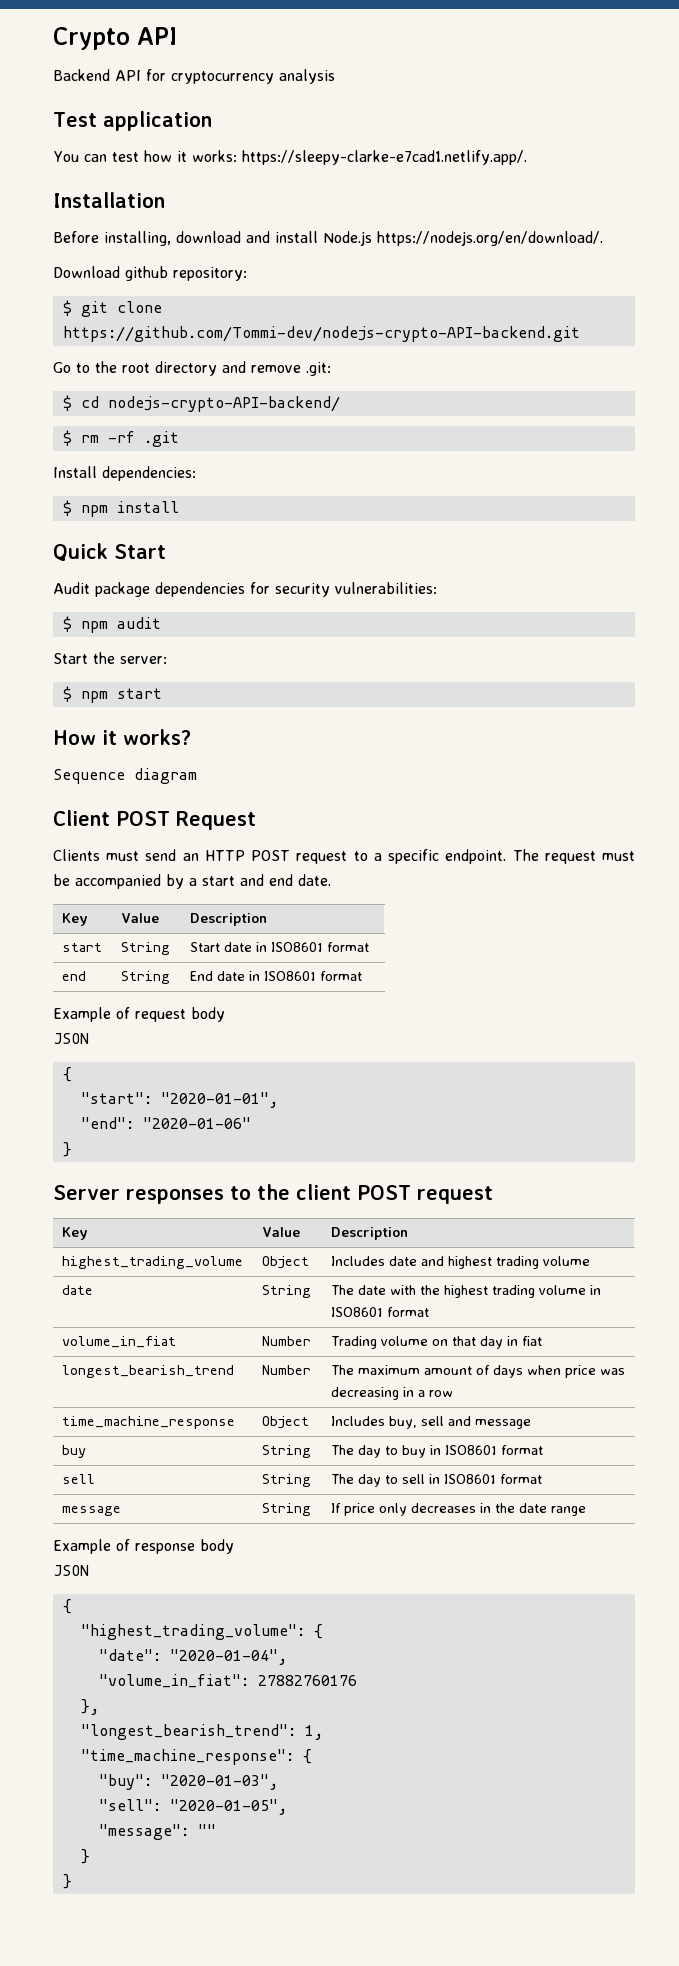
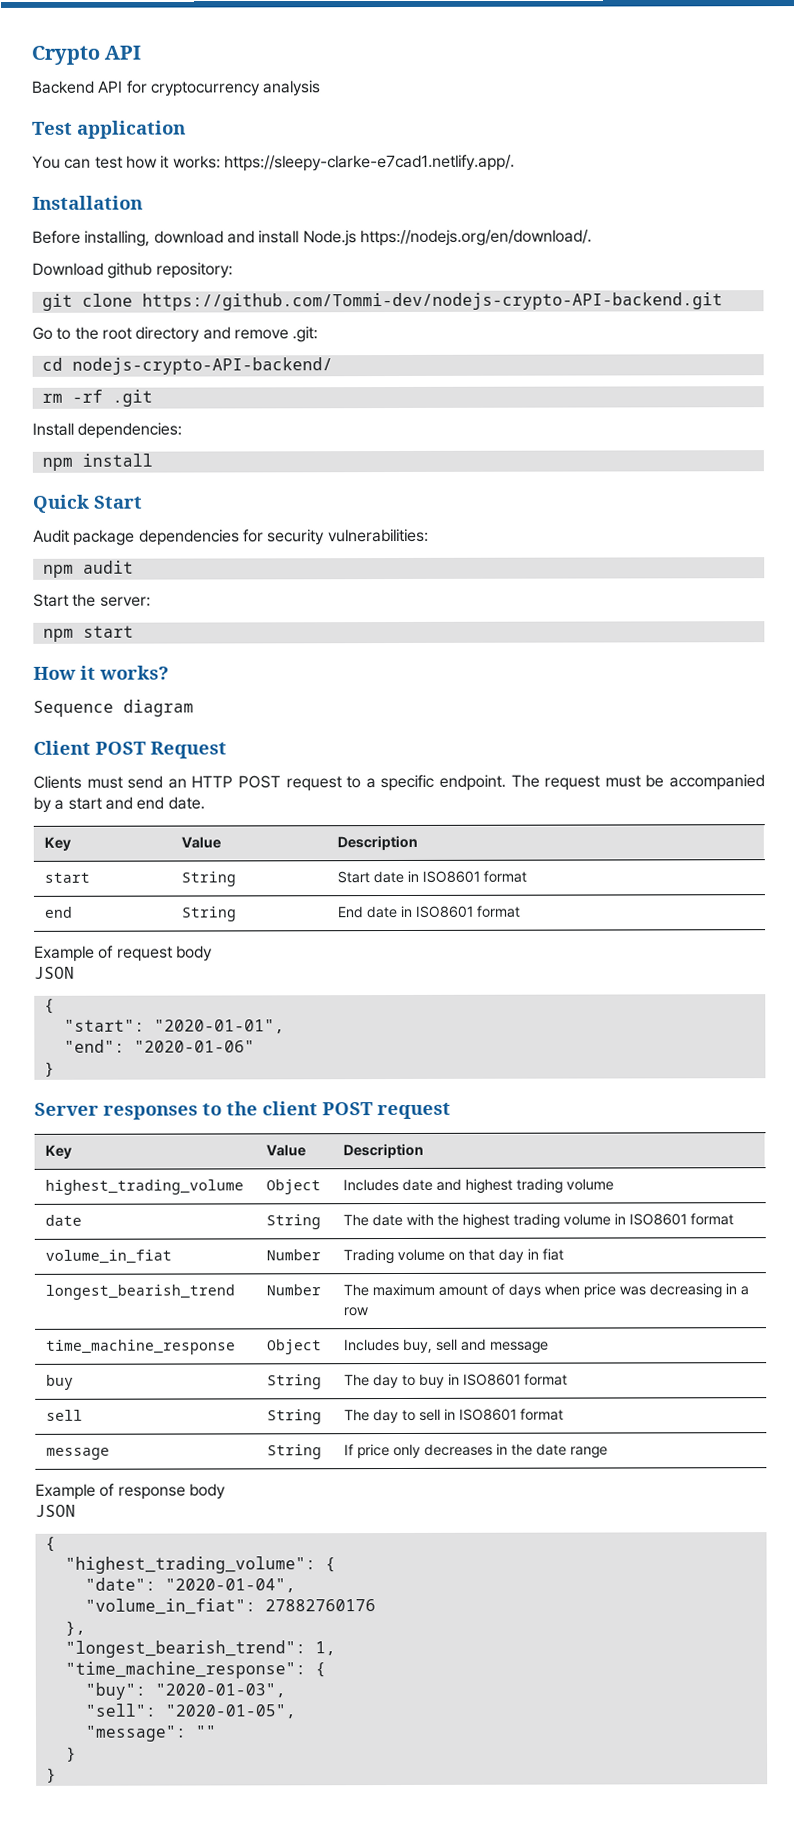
- $ git clone https://github.com/Tommi-dev/nodejs-crypto-API-backend.git
+ git clone https://github.com/Tommi-dev/nodejs-crypto-API-backend.git
- $ cd nodejs-crypto-API-backend/
+ cd nodejs-crypto-API-backend/
- $ rm -rf .git
+ rm -rf .git
- $ npm install
+ npm install
- $ npm audit
+ npm audit
- $ npm start
+ npm start

